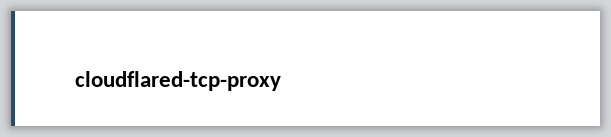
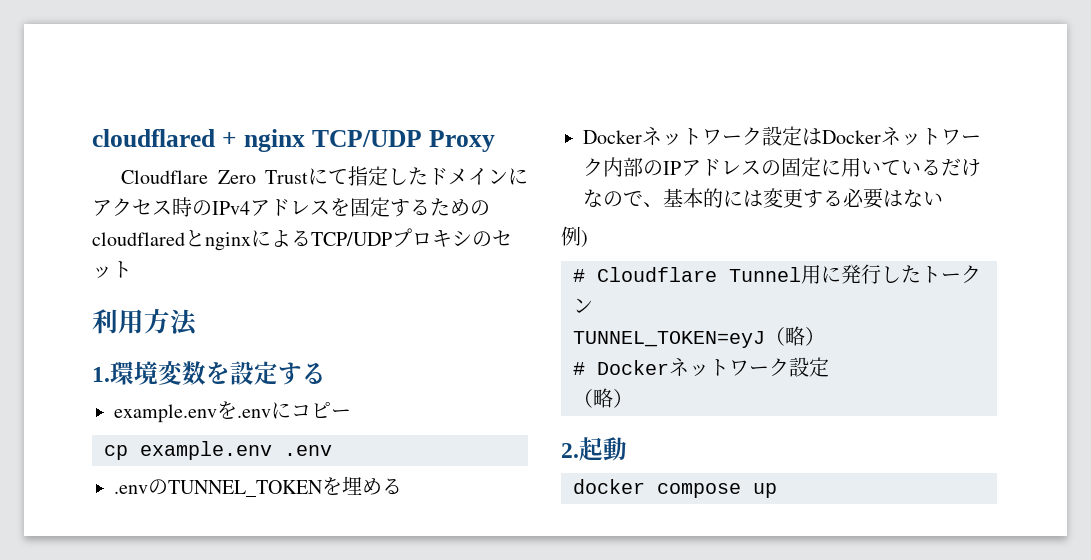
- cloudflared-tcp-proxy
+ cloudflared + nginx TCP/UDP Proxy
+ Cloudflare Zero Trustにて指定したドメインにアクセス時のIPv4アドレスを固定するためのcloudflaredとnginxによるTCP/UDPプロキシのセット
+ 利用方法
+ 1.環境変数を設定する
+ example.envを.envにコピー
+ cp example.env .env
+ .envのTUNNEL_TOKENを埋める
+ Dockerネットワーク設定はDockerネットワーク内部のIPアドレスの固定に用いているだけなので、基本的には変更する必要はない
+ 例)
+ # Cloudflare Tunnel用に発行したトークン
+ TUNNEL_TOKEN=eyJ（略）
+ # Dockerネットワーク設定
+ （略）
+ 2.起動
+ docker compose up

